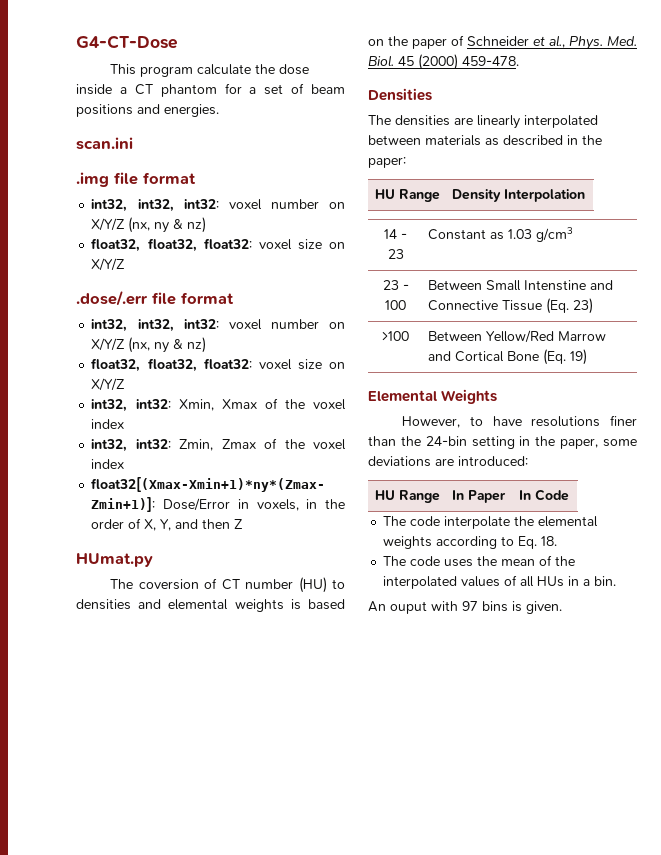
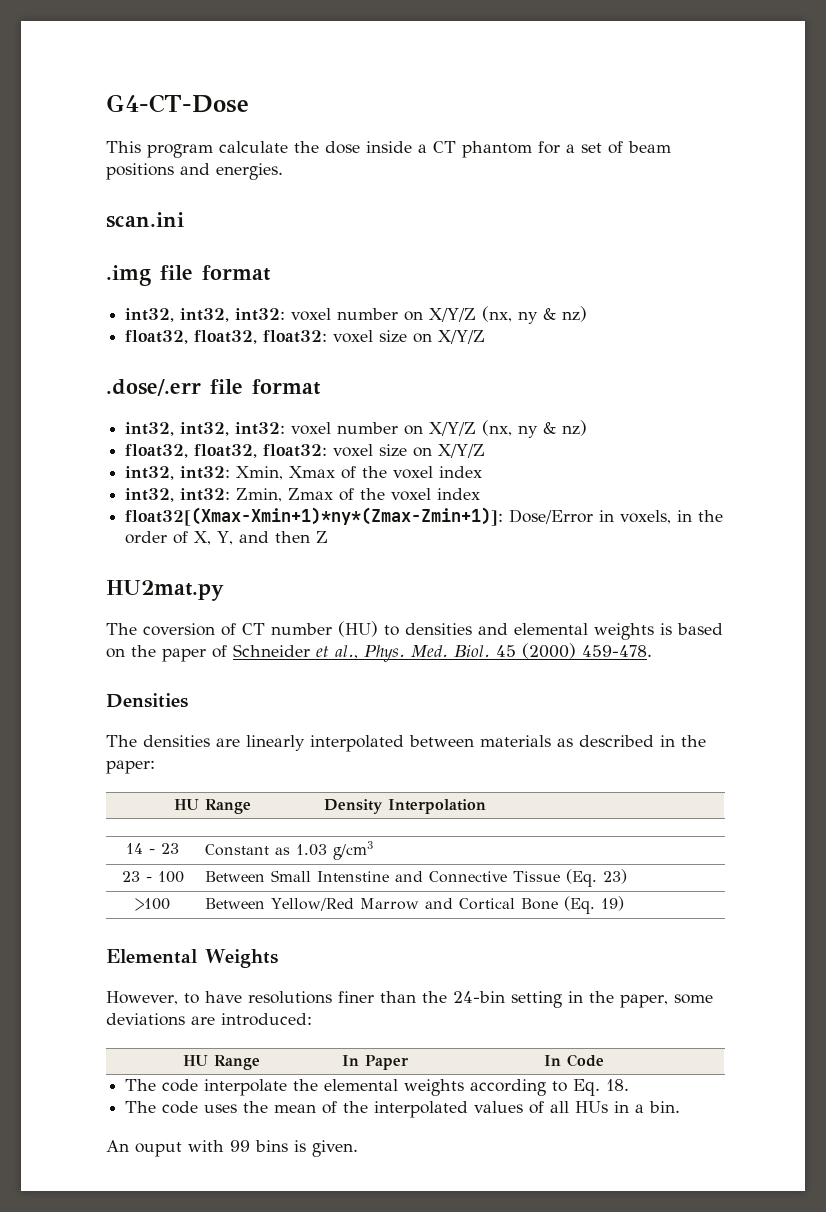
- HUmat.py
+ HU2mat.py
- An ouput with 97 bins is given.
+ An ouput with 99 bins is given.

